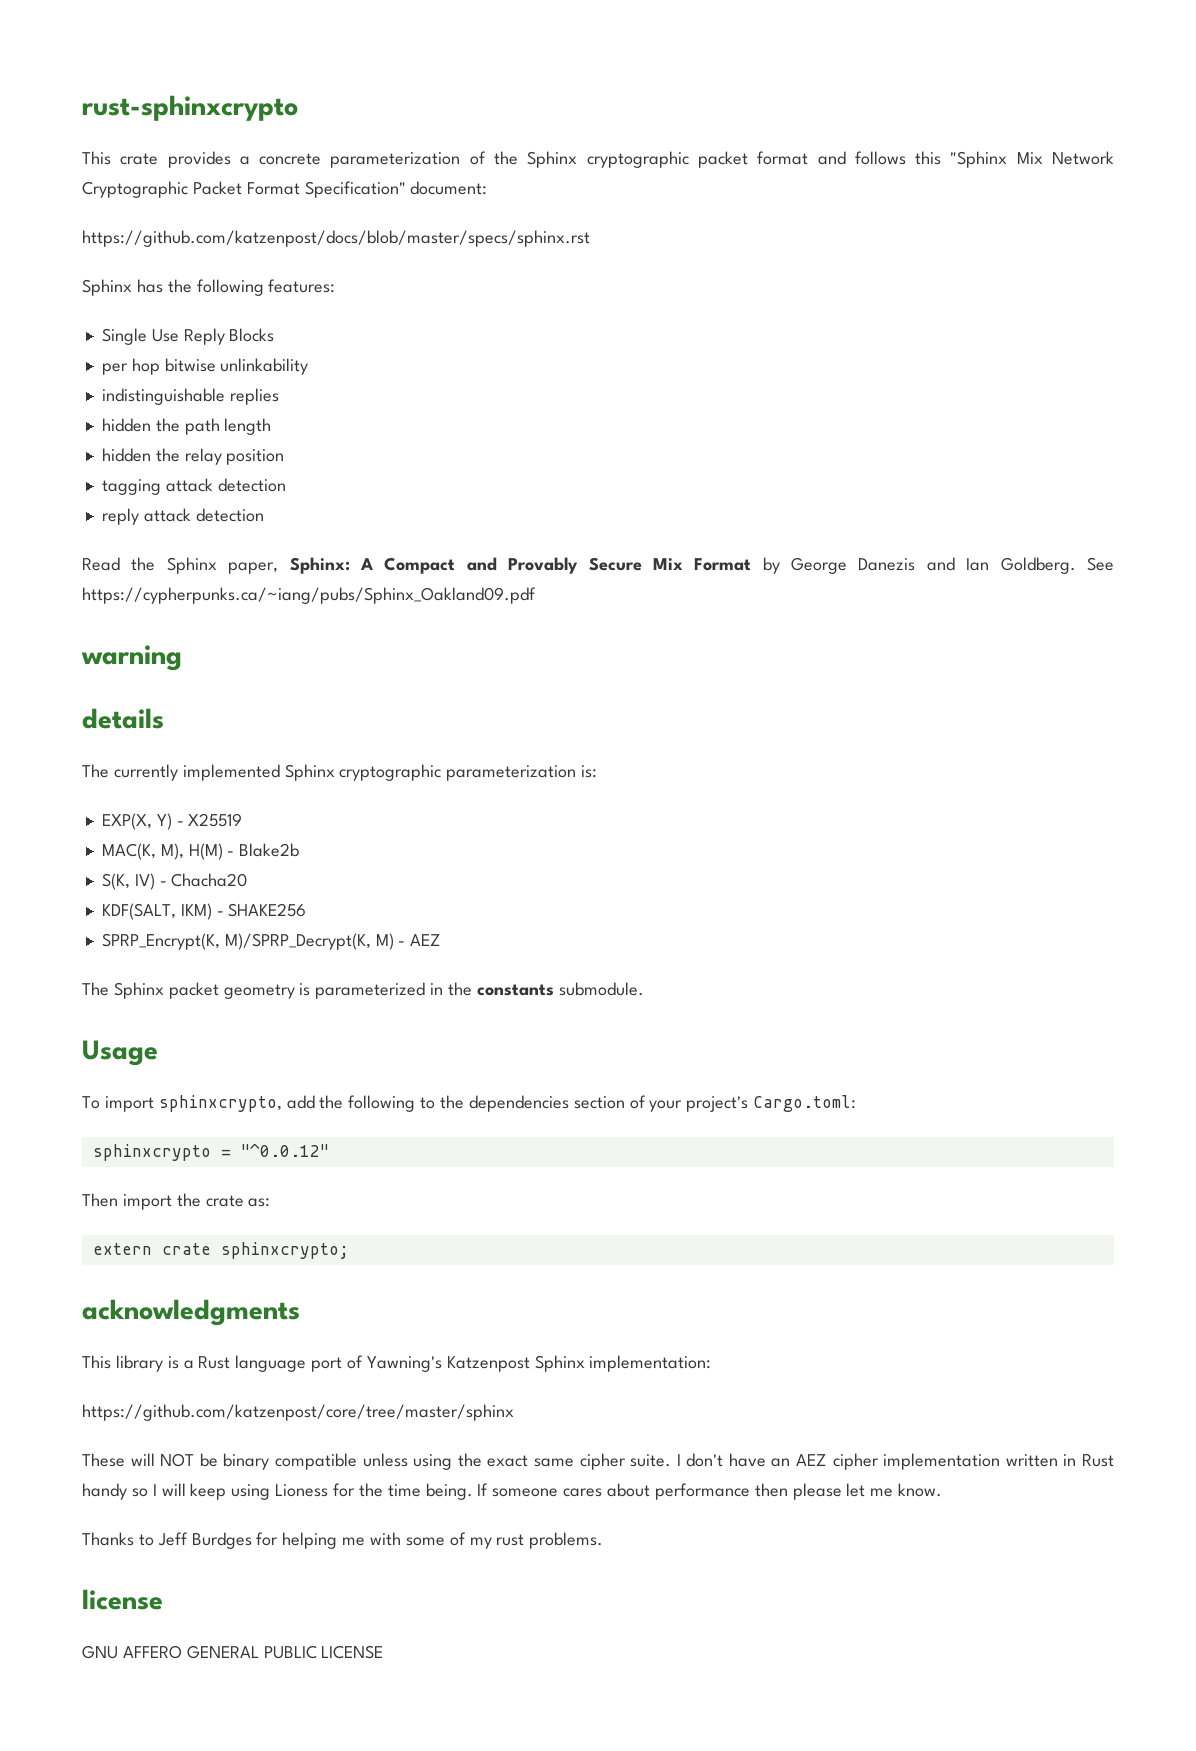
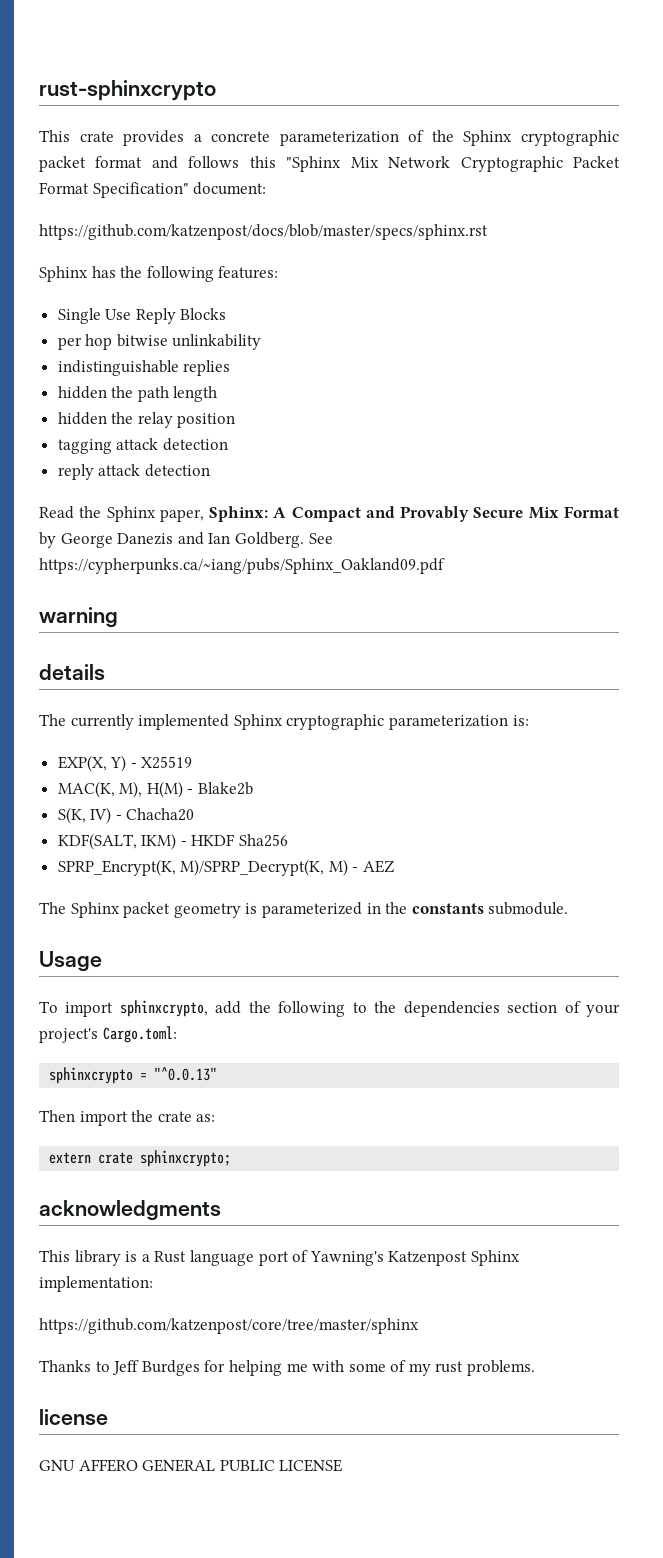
- KDF(SALT, IKM) - SHAKE256
+ KDF(SALT, IKM) - HKDF Sha256
- sphinxcrypto = "^0.0.12"
+ sphinxcrypto = "^0.0.13"
- These will NOT be binary compatible unless using the exact same cipher suite. I don't have an AEZ cipher implementation written in Rust handy so I will keep using Lioness for the time being. If someone cares about performance then please let me know.

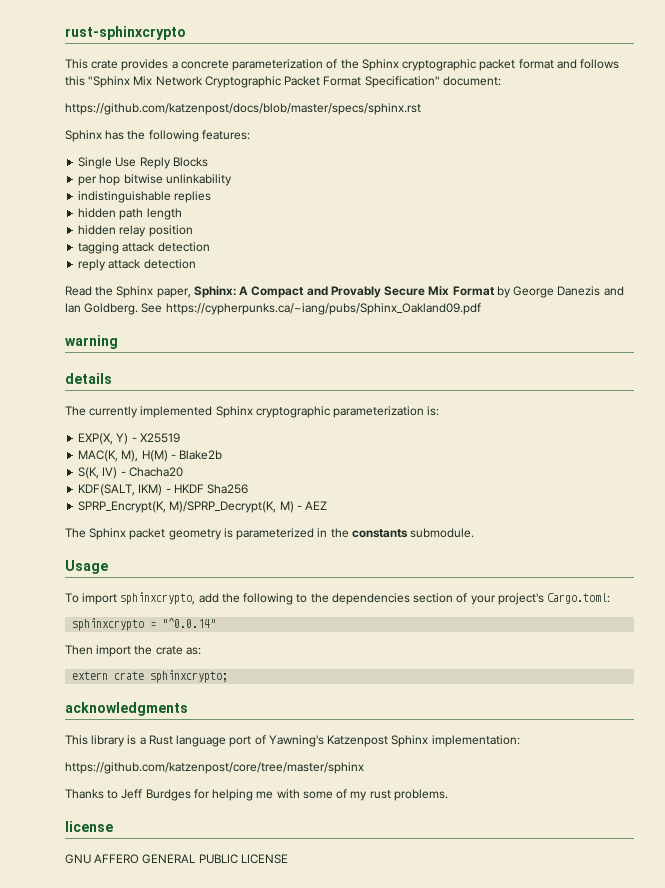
- hidden the path length
+ hidden path length
- hidden the relay position
+ hidden relay position
- sphinxcrypto = "^0.0.13"
+ sphinxcrypto = "^0.0.14"

